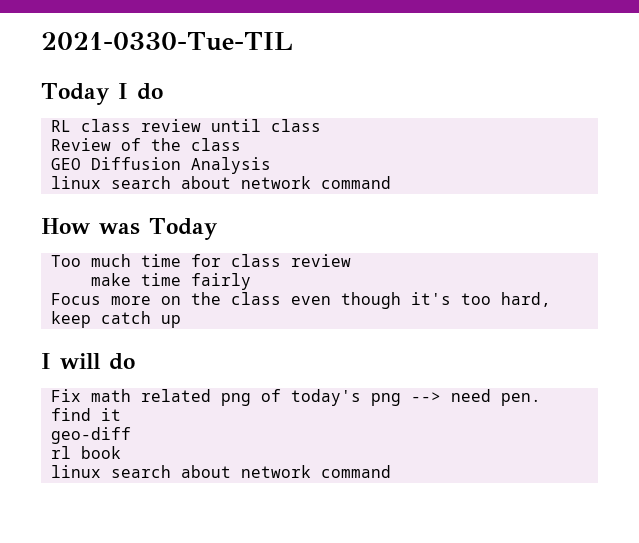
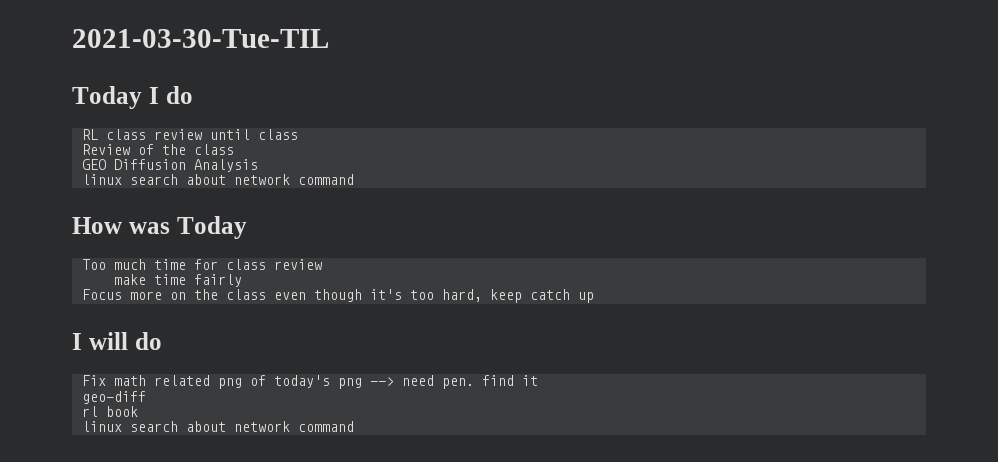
- 2021-0330-Tue-TIL
+ 2021-03-30-Tue-TIL

